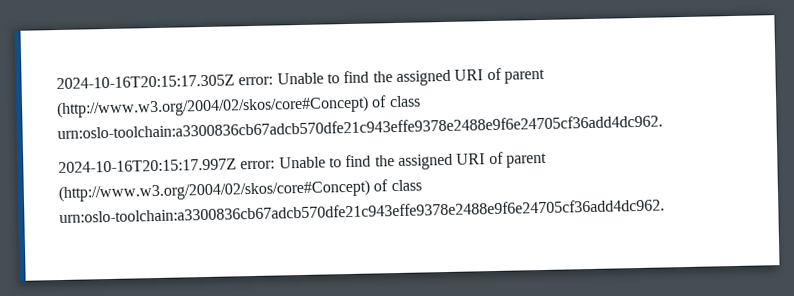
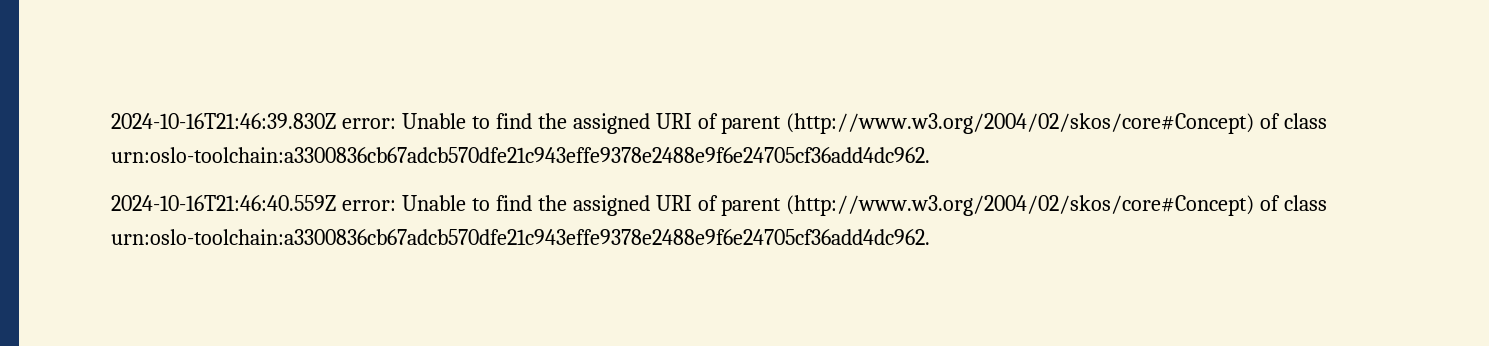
- 2024-10-16T20:15:17.305Z error: Unable to find the assigned URI of parent (http://www.w3.org/2004/02/skos/core#Concept) of class urn:oslo-toolchain:a3300836cb67adcb570dfe21c943effe9378e2488e9f6e24705cf36add4dc962.
+ 2024-10-16T21:46:39.830Z error: Unable to find the assigned URI of parent (http://www.w3.org/2004/02/skos/core#Concept) of class urn:oslo-toolchain:a3300836cb67adcb570dfe21c943effe9378e2488e9f6e24705cf36add4dc962.
- 2024-10-16T20:15:17.997Z error: Unable to find the assigned URI of parent (http://www.w3.org/2004/02/skos/core#Concept) of class urn:oslo-toolchain:a3300836cb67adcb570dfe21c943effe9378e2488e9f6e24705cf36add4dc962.
+ 2024-10-16T21:46:40.559Z error: Unable to find the assigned URI of parent (http://www.w3.org/2004/02/skos/core#Concept) of class urn:oslo-toolchain:a3300836cb67adcb570dfe21c943effe9378e2488e9f6e24705cf36add4dc962.

